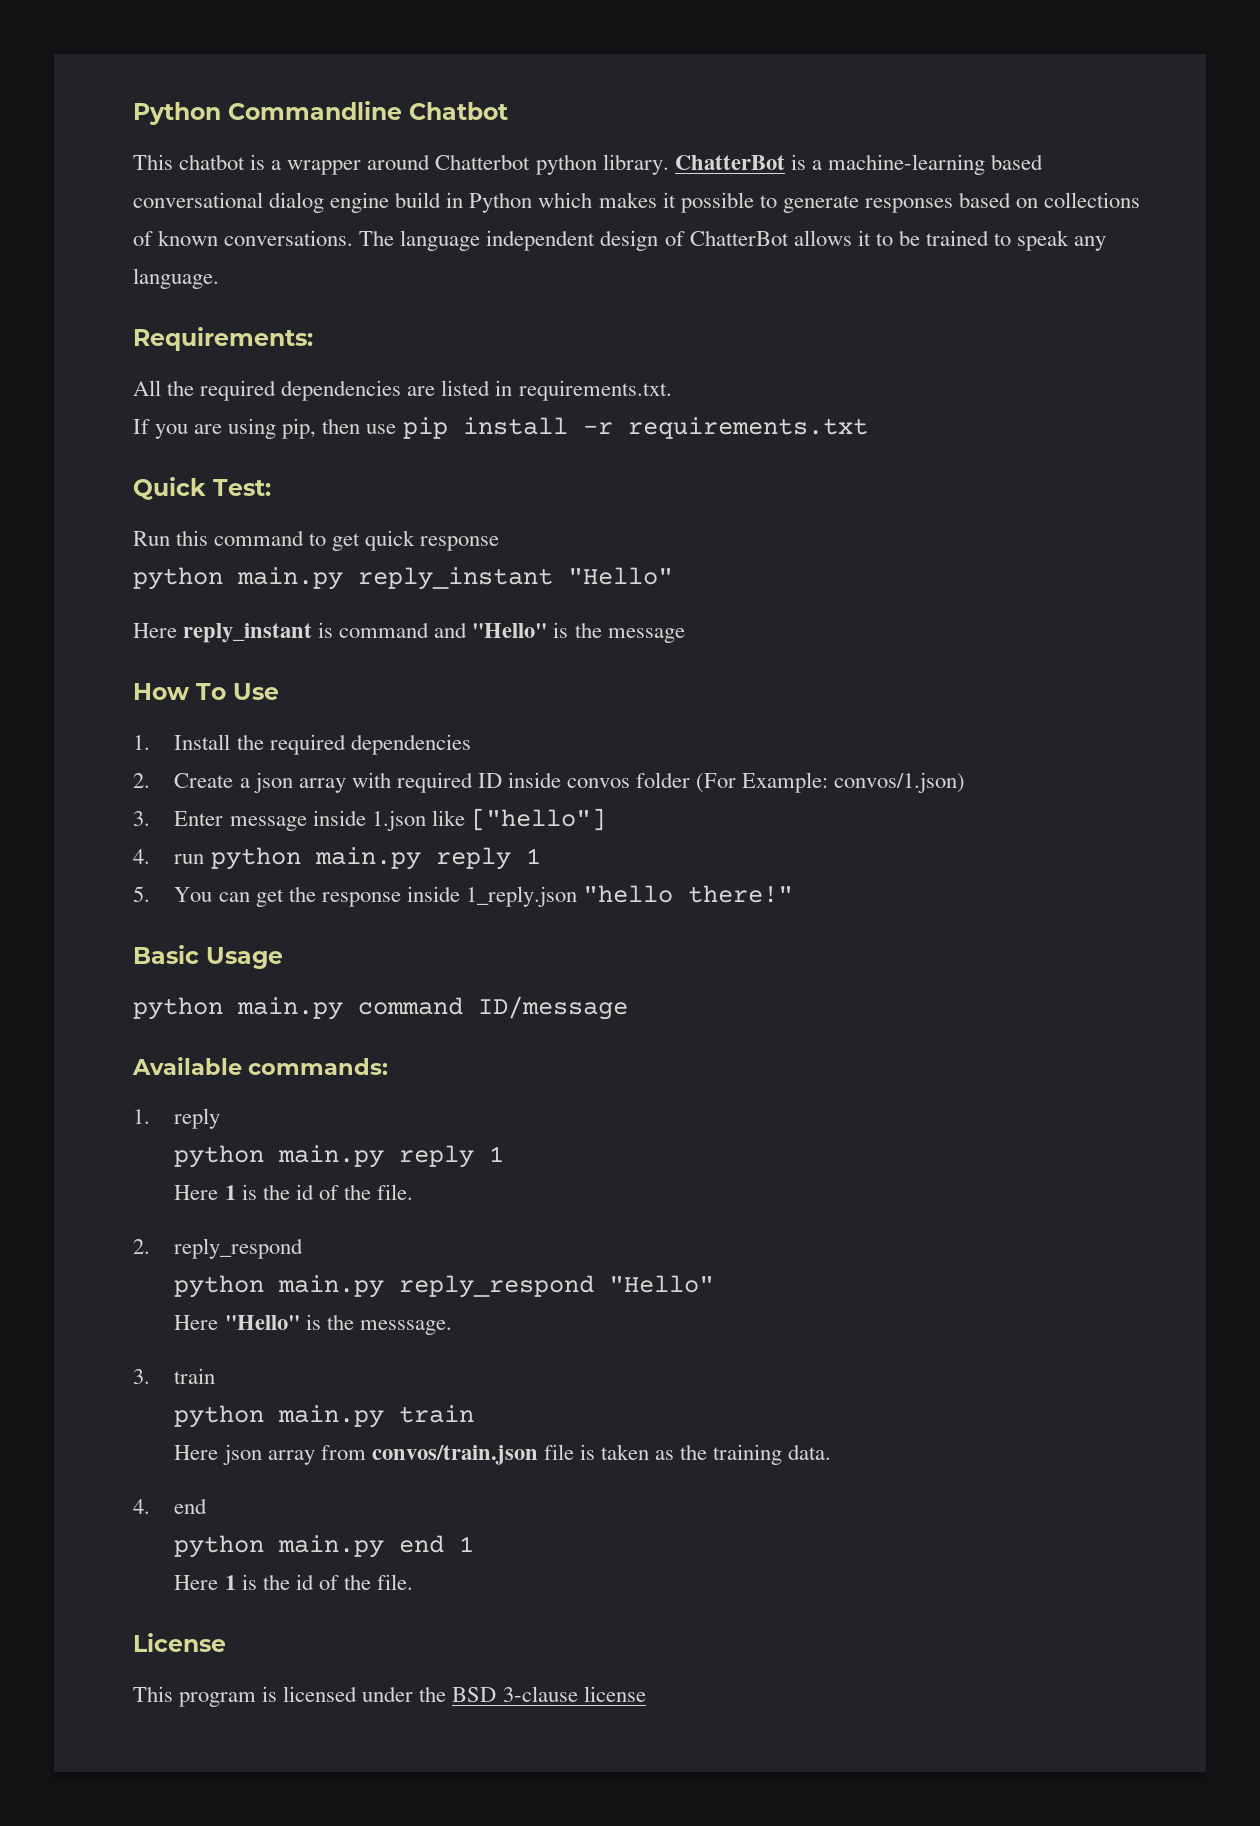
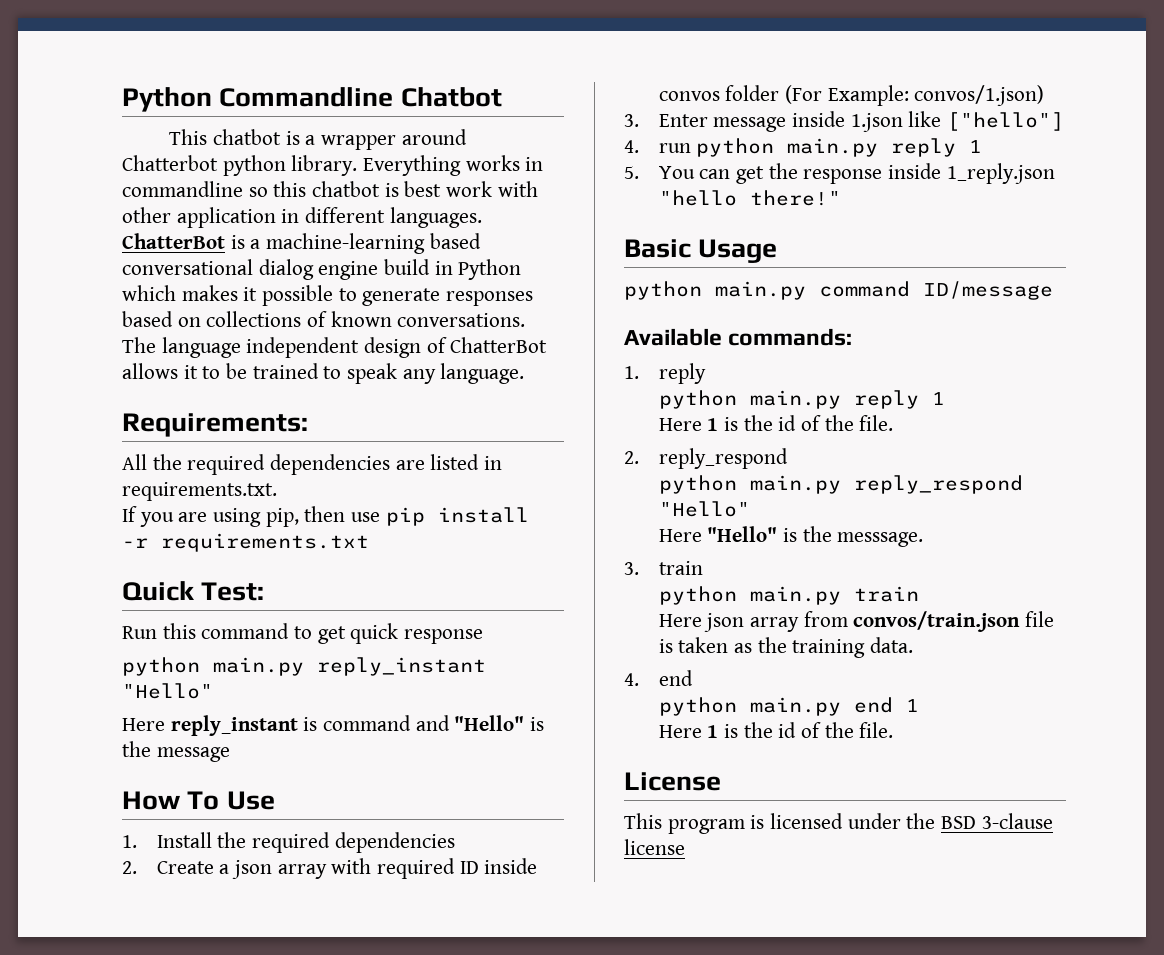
+ Everything works in commandline so this chatbot is best work with other application in different languages.

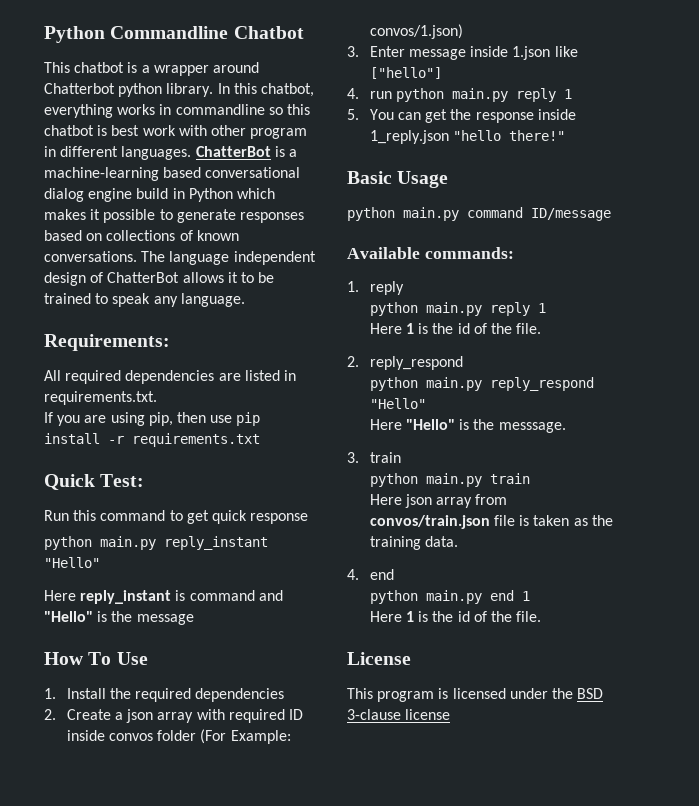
- Everything works in commandline so this chatbot is best work with other application in different languages.
+ In this chatbot, everything works in commandline so this chatbot is best work with other program in different languages.
- All the required dependencies are listed in requirements.txt.
+ All required dependencies are listed in requirements.txt.

